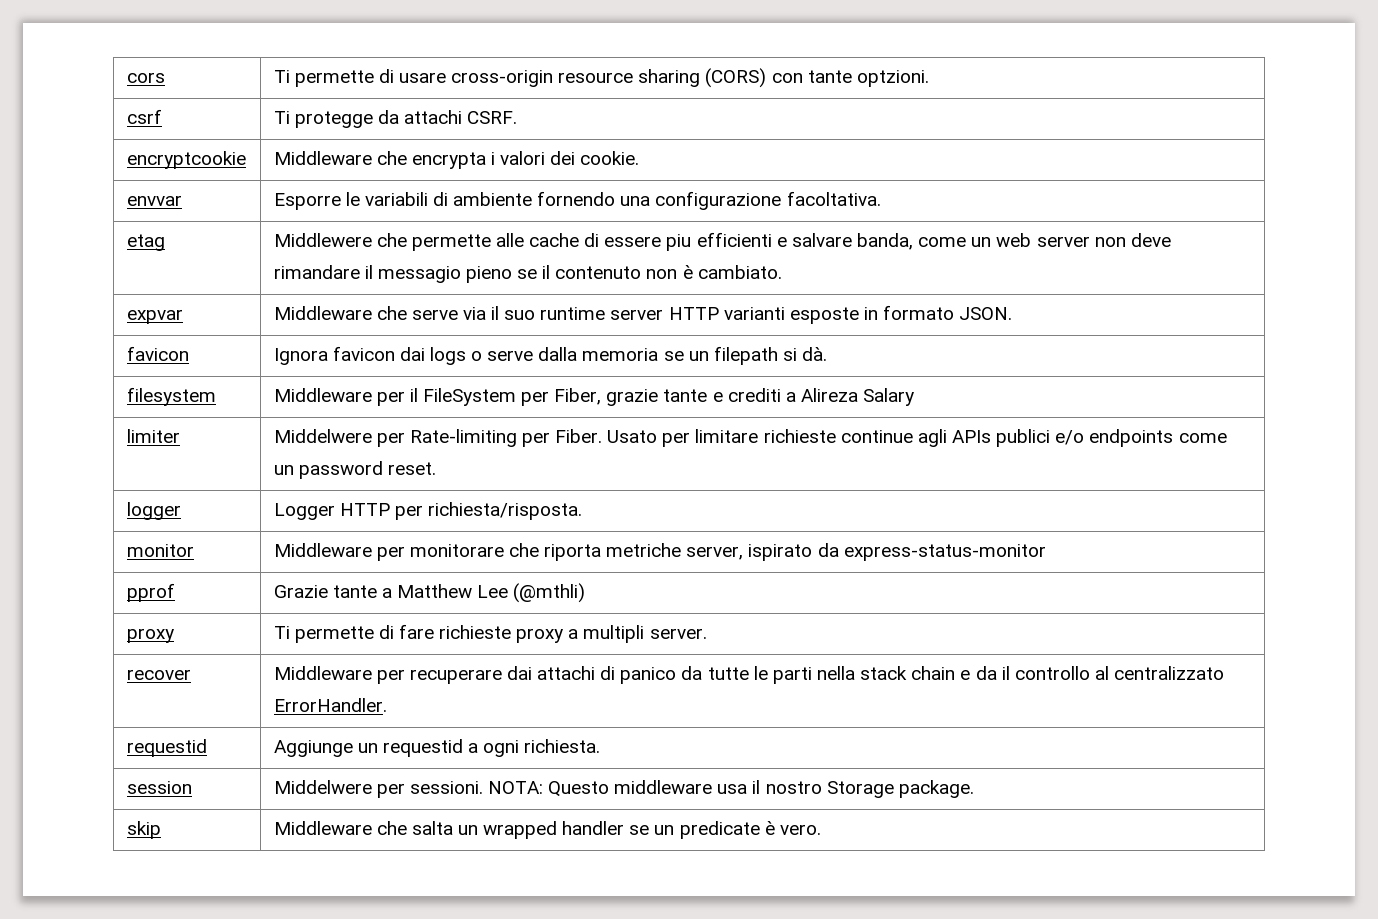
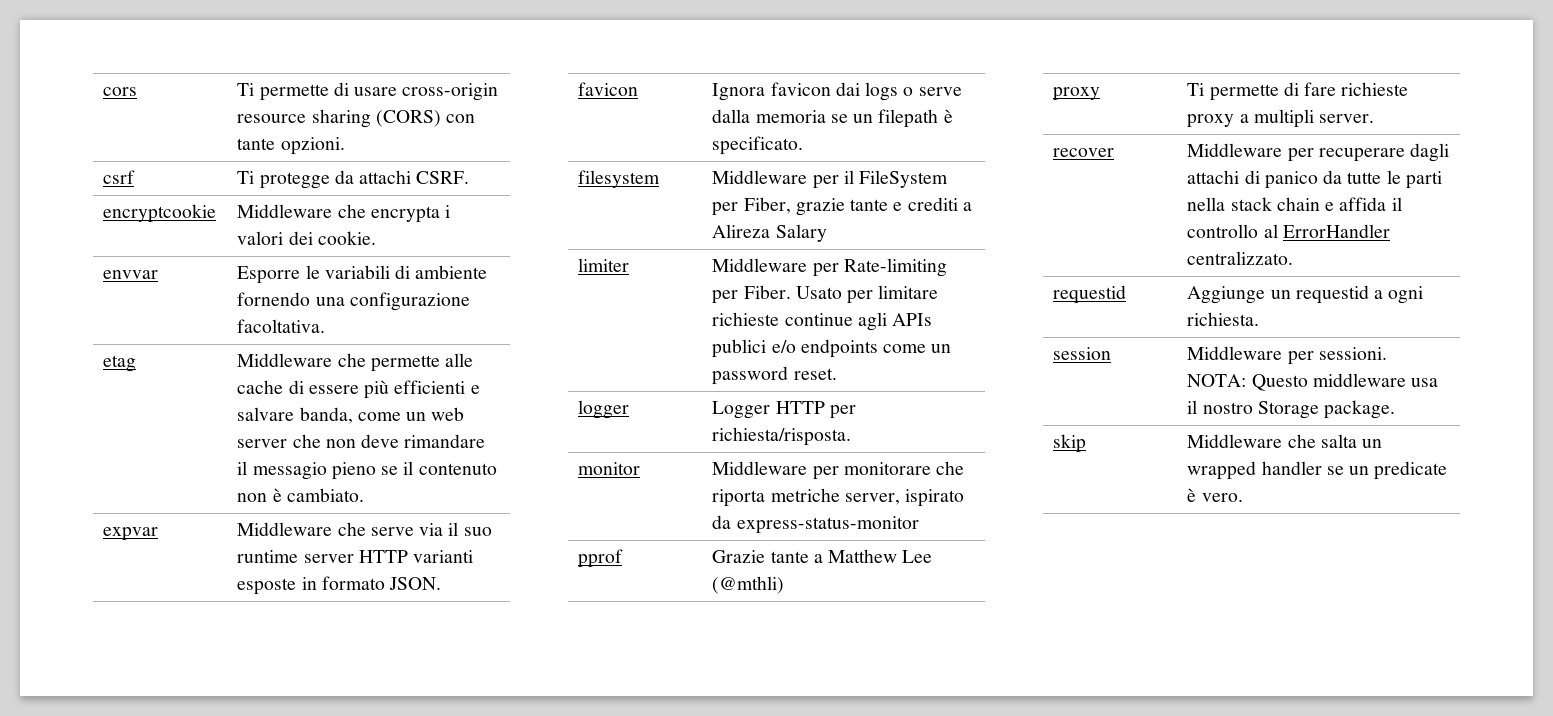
- cors | Ti permette di usare cross-origin resource sharing (CORS) con tante optzioni.
+ cors | Ti permette di usare cross-origin resource sharing (CORS) con tante opzioni.
- etag | Middlewere che permette alle cache di essere piu efficienti e salvare banda, come un web server non deve rimandare il messagio pieno se il contenuto non è cambiato.
+ etag | Middleware che permette alle cache di essere più efficienti e salvare banda, come un web server che non deve rimandare il messagio pieno se il contenuto non è cambiato.
- favicon | Ignora favicon dai logs o serve dalla memoria se un filepath si dà.
+ favicon | Ignora favicon dai logs o serve dalla memoria se un filepath è specificato.
- limiter | Middelwere per Rate-limiting per Fiber. Usato per limitare richieste continue agli APIs publici e/o endpoints come un password reset.
+ limiter | Middleware per Rate-limiting per Fiber. Usato per limitare richieste continue agli APIs publici e/o endpoints come un password reset.
- recover | Middleware per recuperare dai attachi di panico da tutte le parti nella stack chain e da il controllo al centralizzato ErrorHandler.
+ recover | Middleware per recuperare dagli attachi di panico da tutte le parti nella stack chain e affida il controllo al ErrorHandler centralizzato.
- session | Middelwere per sessioni. NOTA: Questo middleware usa il nostro Storage package.
+ session | Middleware per sessioni. NOTA: Questo middleware usa il nostro Storage package.

